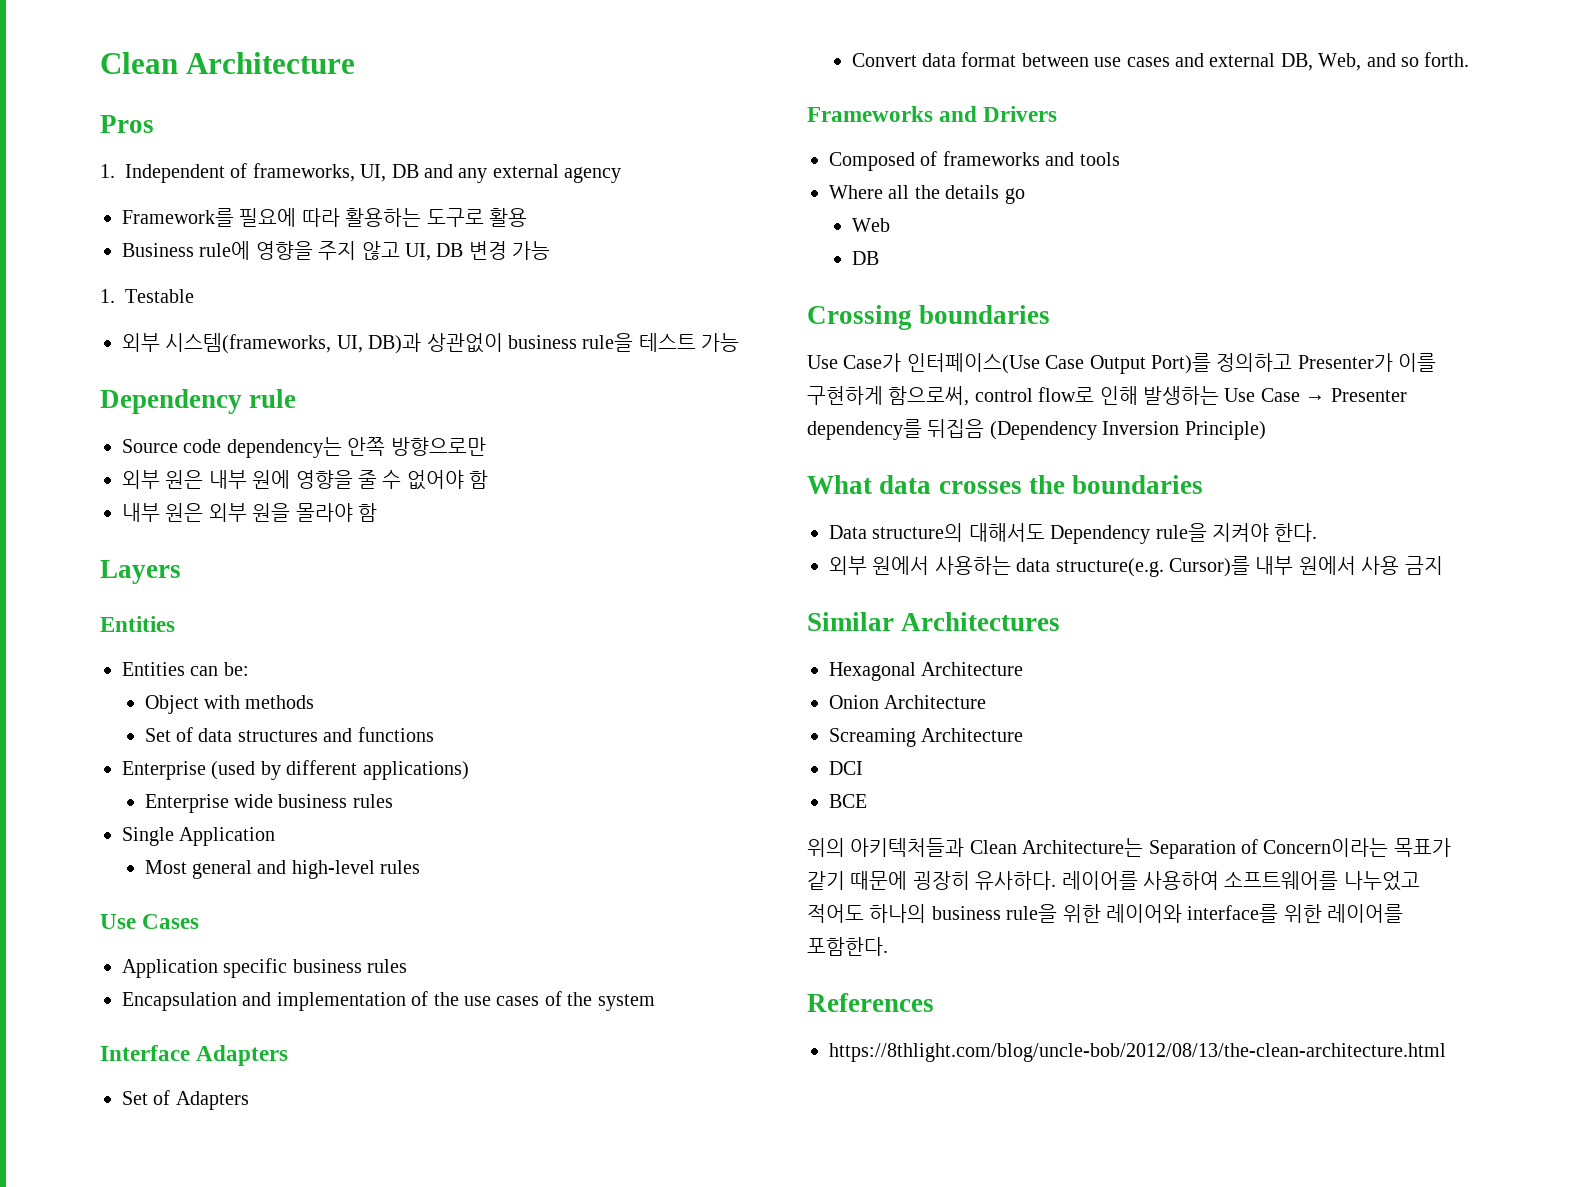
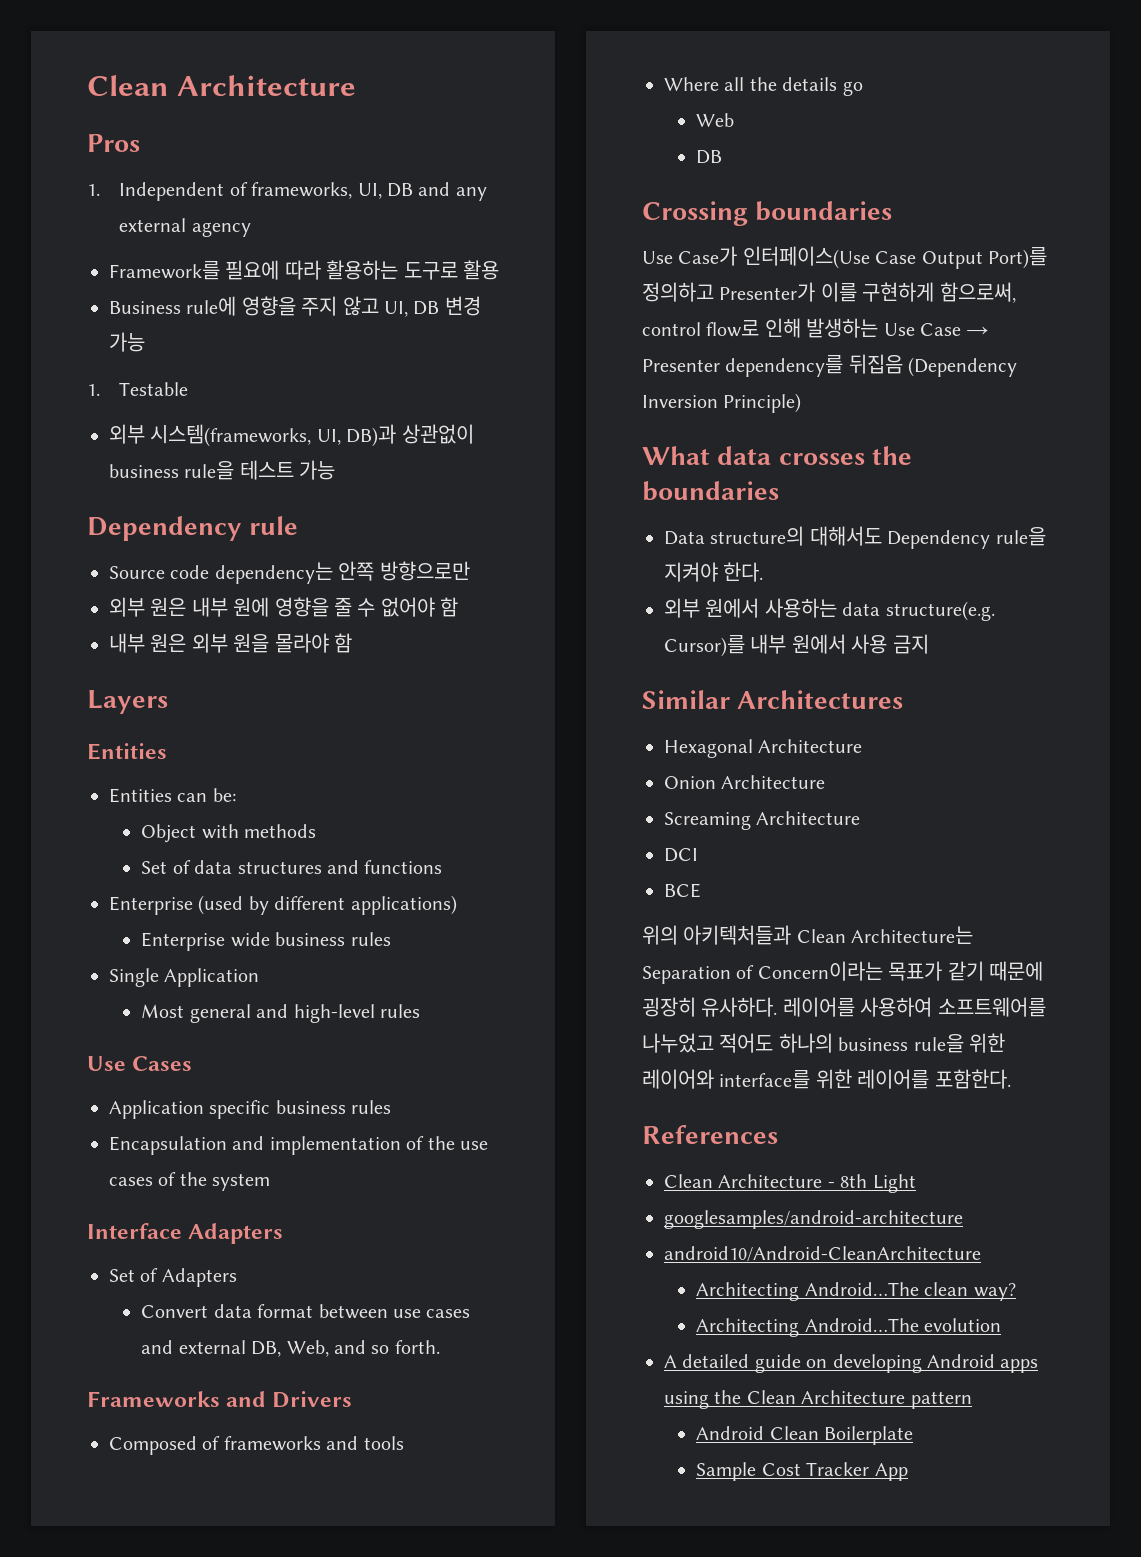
- https://8thlight.com/blog/uncle-bob/2012/08/13/the-clean-architecture.html
+ Clean Architecture - 8th Light
+ googlesamples/android-architecture
+ android10/Android-CleanArchitecture
+ Architecting Android…The clean way?
+ Architecting Android…The evolution
+ A detailed guide on developing Android apps using the Clean Architecture pattern
+ Android Clean Boilerplate
+ Sample Cost Tracker App

